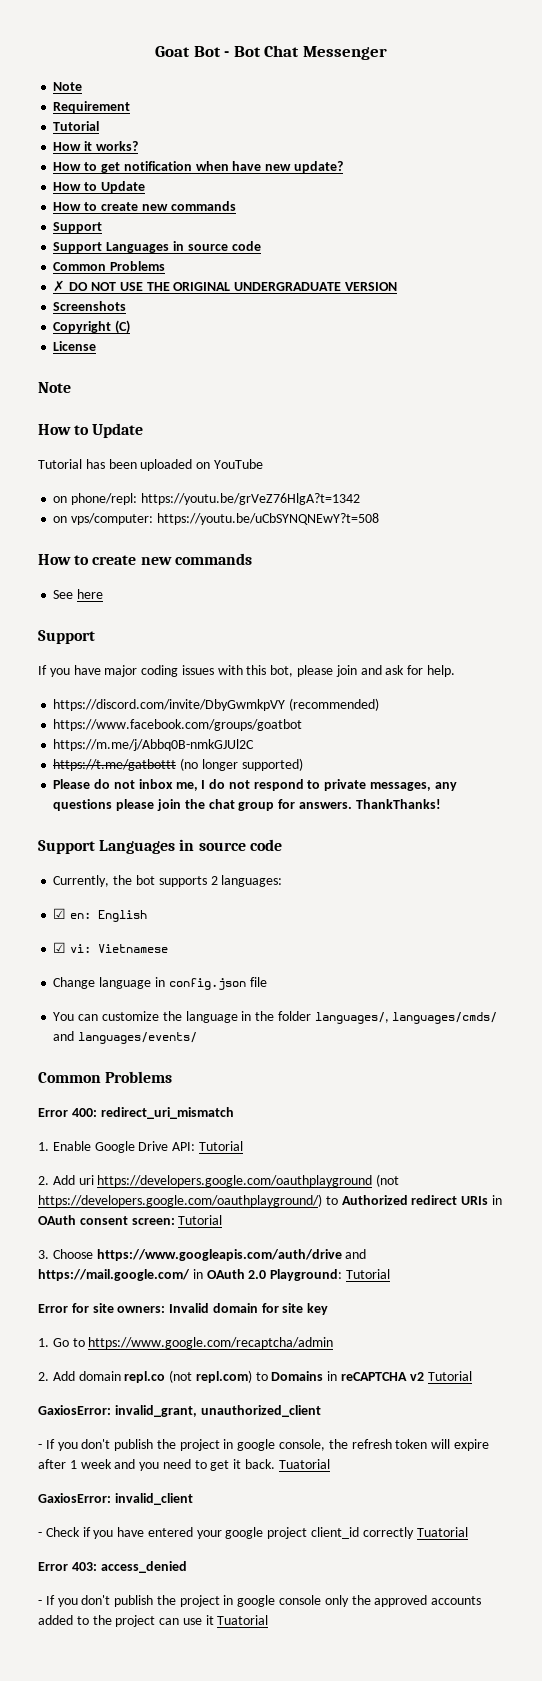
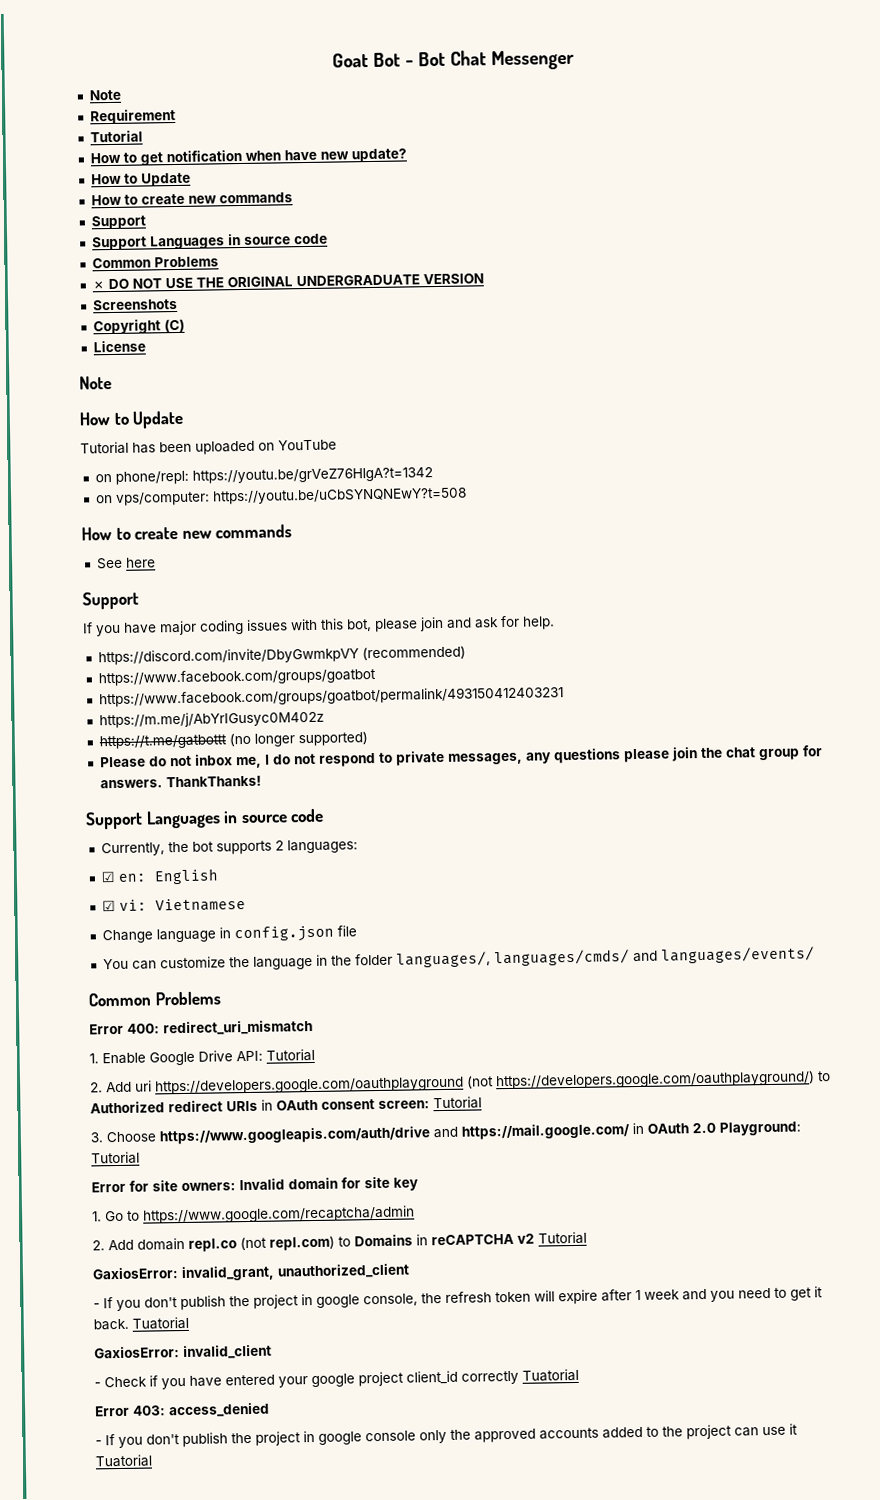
- How it works?
- https://m.me/j/Abbq0B-nmkGJUl2C
+ https://www.facebook.com/groups/goatbot/permalink/493150412403231
+ https://m.me/j/AbYrIGusyc0M402z

